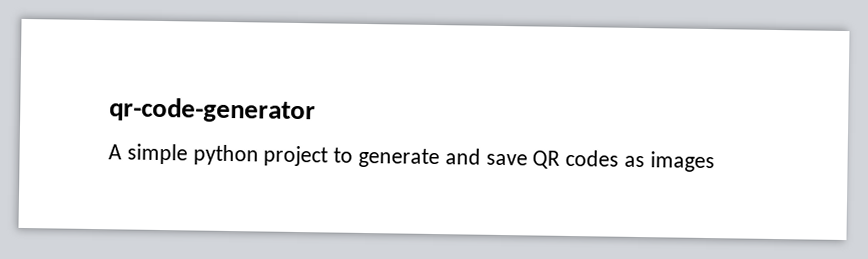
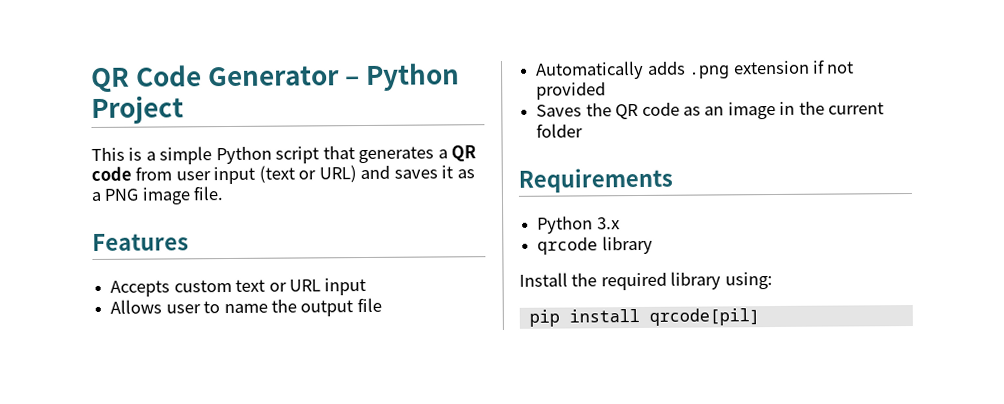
- qr-code-generator
- A simple python project to generate and save QR codes as images
+ QR Code Generator – Python Project
+ This is a simple Python script that generates a QR code from user input (text or URL) and saves it as a PNG image file.
+ Features
+ Accepts custom text or URL input
+ Allows user to name the output file
+ Automatically adds .png extension if not provided
+ Saves the QR code as an image in the current folder
+ Requirements
+ Python 3.x
+ qrcode library
+ Install the required library using:
+ pip install qrcode[pil]

